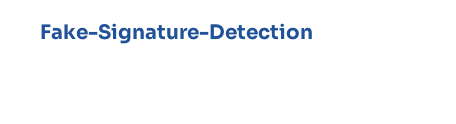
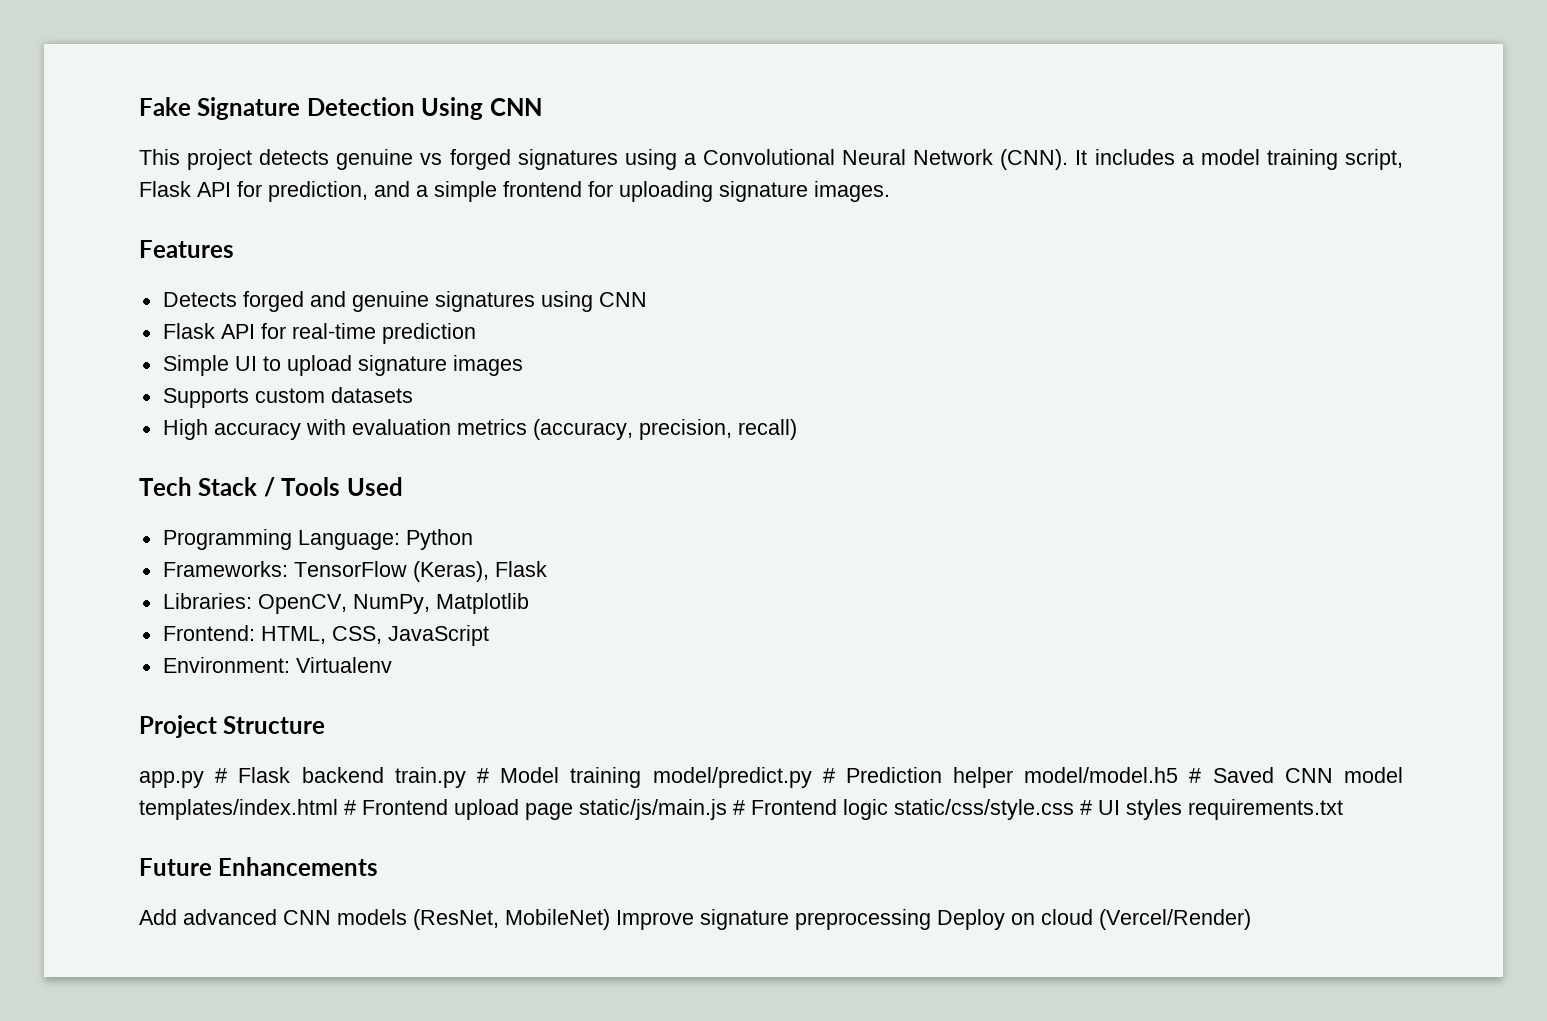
- Fake-Signature-Detection
+ Fake Signature Detection Using CNN
+ This project detects genuine vs forged signatures using a Convolutional Neural Network (CNN). It includes a model training script, Flask API for prediction, and a simple frontend for uploading signature images.
+ Features
+ Detects forged and genuine signatures using CNN
+ Flask API for real-time prediction
+ Simple UI to upload signature images
+ Supports custom datasets
+ High accuracy with evaluation metrics (accuracy, precision, recall)
+ Tech Stack / Tools Used
+ Programming Language: Python
+ Frameworks: TensorFlow (Keras), Flask
+ Libraries: OpenCV, NumPy, Matplotlib
+ Frontend: HTML, CSS, JavaScript
+ Environment: Virtualenv
+ Project Structure
+ app.py # Flask backend train.py # Model training model/predict.py # Prediction helper model/model.h5 # Saved CNN model templates/index.html # Frontend upload page static/js/main.js # Frontend logic static/css/style.css # UI styles requirements.txt
+ Future Enhancements
+ Add advanced CNN models (ResNet, MobileNet) Improve signature preprocessing Deploy on cloud (Vercel/Render)

